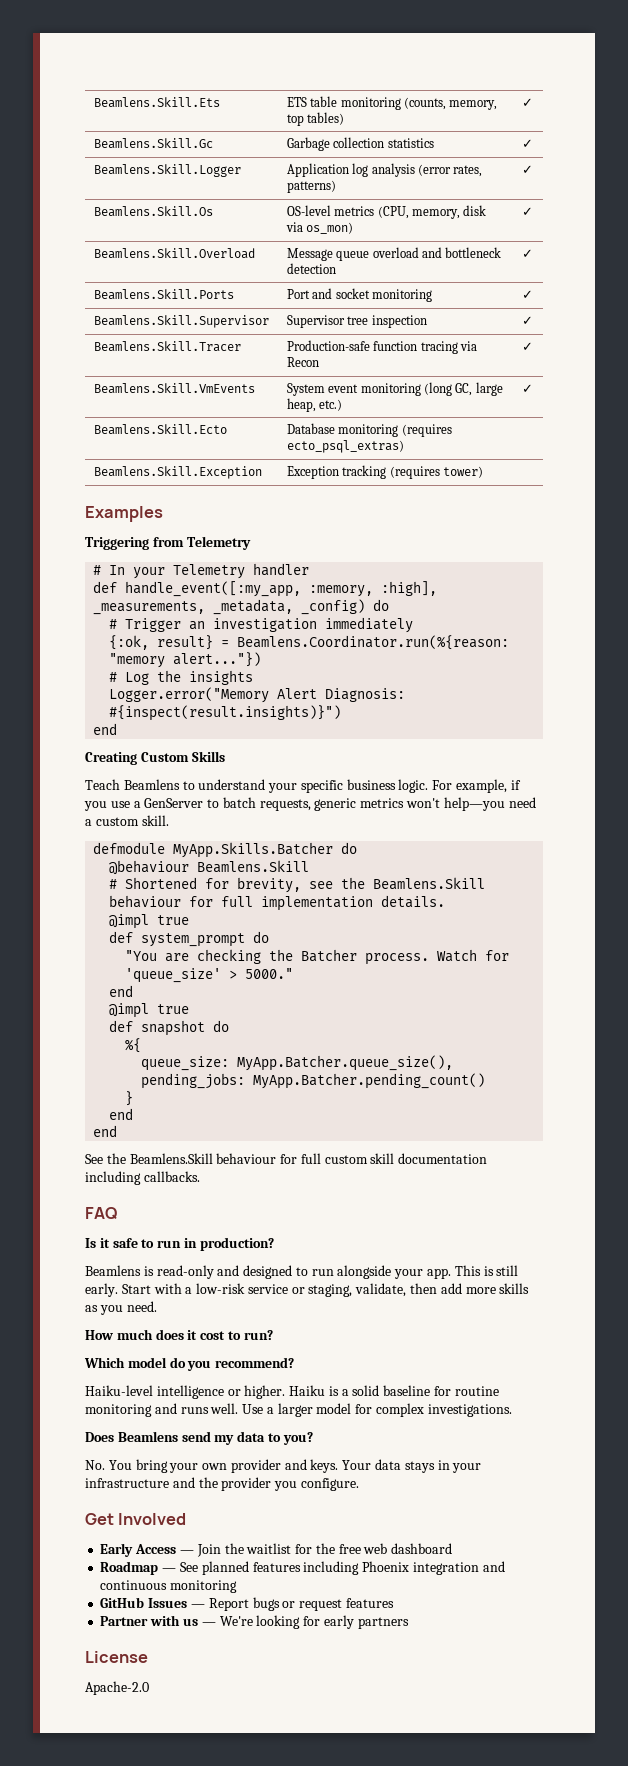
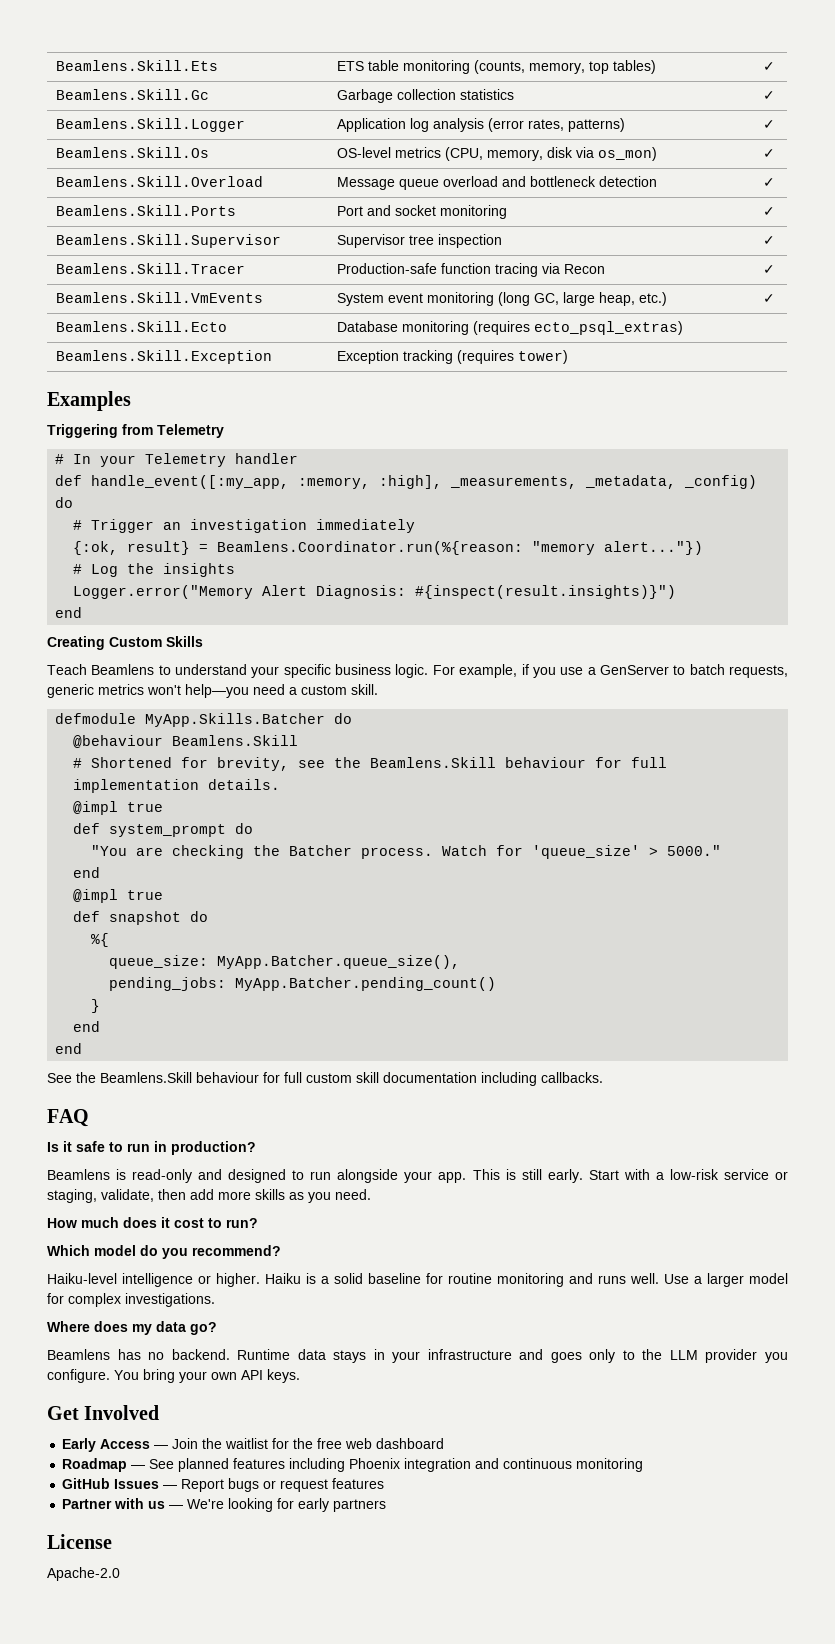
- Does Beamlens send my data to you?
- No. You bring your own provider and keys. Your data stays in your infrastructure and the provider you configure.
+ Where does my data go?
+ Beamlens has no backend. Runtime data stays in your infrastructure and goes only to the LLM provider you configure. You bring your own API keys.

